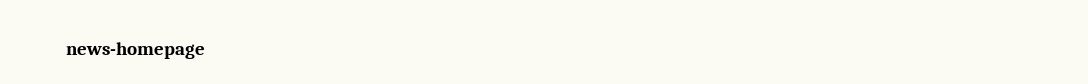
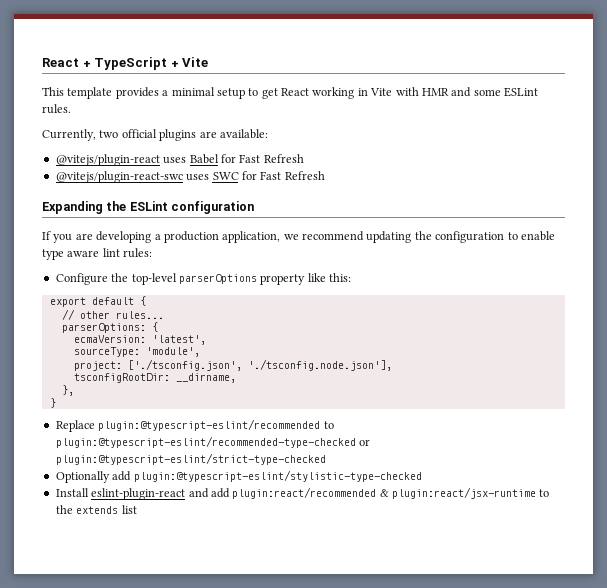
- news-homepage
+ React + TypeScript + Vite
+ This template provides a minimal setup to get React working in Vite with HMR and some ESLint rules.
+ Currently, two official plugins are available:
+ @vitejs/plugin-react uses Babel for Fast Refresh
+ @vitejs/plugin-react-swc uses SWC for Fast Refresh
+ Expanding the ESLint configuration
+ If you are developing a production application, we recommend updating the configuration to enable type aware lint rules:
+ Configure the top-level parserOptions property like this:
+ export default {
+ // other rules...
+ parserOptions: {
+ ecmaVersion: 'latest',
+ sourceType: 'module',
+ project: ['./tsconfig.json', './tsconfig.node.json'],
+ tsconfigRootDir: __dirname,
+ },
+ }
+ Replace plugin:@typescript-eslint/recommended to plugin:@typescript-eslint/recommended-type-checked or plugin:@typescript-eslint/strict-type-checked
+ Optionally add plugin:@typescript-eslint/stylistic-type-checked
+ Install eslint-plugin-react and add plugin:react/recommended & plugin:react/jsx-runtime to the extends list

